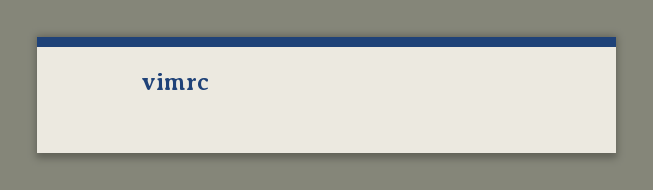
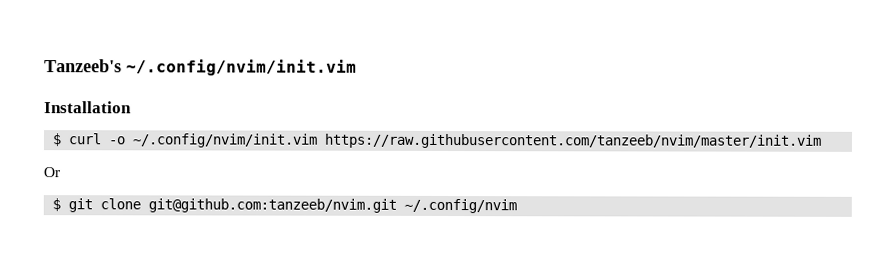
- vimrc
+ Tanzeeb's ~/.config/nvim/init.vim
+ Installation
+ $ curl -o ~/.config/nvim/init.vim https://raw.githubusercontent.com/tanzeeb/nvim/master/init.vim
+ Or
+ $ git clone git@github.com:tanzeeb/nvim.git ~/.config/nvim

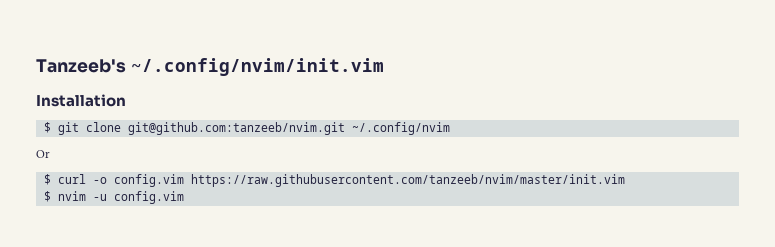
- $ curl -o ~/.config/nvim/init.vim https://raw.githubusercontent.com/tanzeeb/nvim/master/init.vim
+ $ git clone git@github.com:tanzeeb/nvim.git ~/.config/nvim
  Or
- $ git clone git@github.com:tanzeeb/nvim.git ~/.config/nvim
+ $ curl -o config.vim https://raw.githubusercontent.com/tanzeeb/nvim/master/init.vim
+ $ nvim -u config.vim

